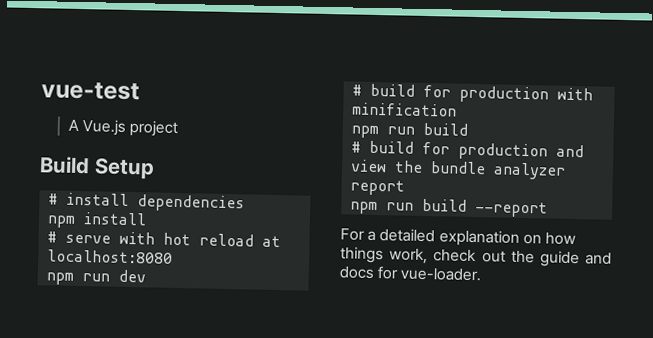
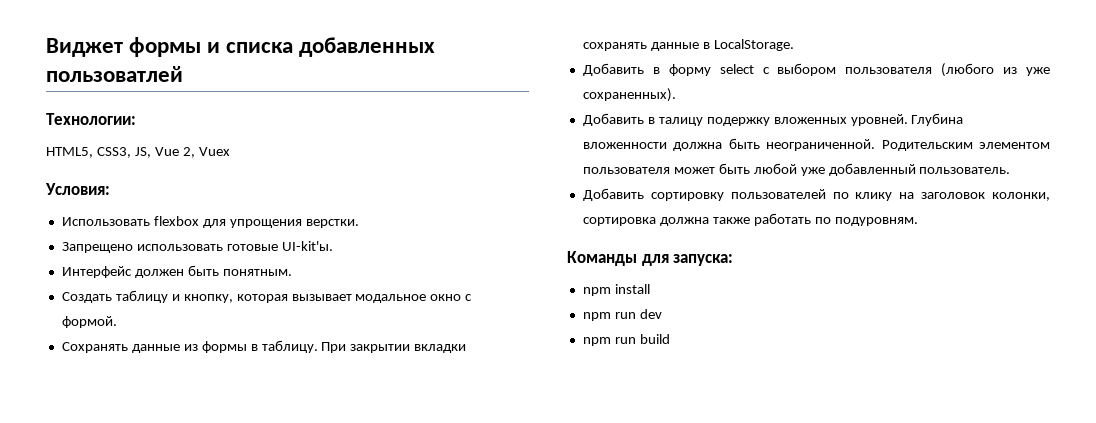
- vue-test
- A Vue.js project
- Build Setup
- # install dependencies
+ Виджет формы и списка добавленных пользоватлей
+ Технологии:
+ HTML5, CSS3, JS, Vue 2, Vuex
+ Условия:
+ Использовать flexbox для упрощения верстки.
+ Запрещено использовать готовые UI-kit'ы.
+ Интерфейс должен быть понятным.
+ Создать таблицу и кнопку, которая вызывает модальное окно с формой.
+ Сохранять данные из формы в таблицу. При закрытии вкладки сохранять данные в LocalStorage.
+ Добавить в форму select с выбором пользователя (любого из уже сохраненных).
+ Добавить в талицу подержку вложенных уровней. Глубина вложенности должна быть неограниченной. Родительским элементом пользователя может быть любой уже добавленный пользователь.
+ Добавить сортировку пользователей по клику на заголовок колонки, сортировка должна также работать по подуровням.
+ Команды для запуска:
  npm install
- # serve with hot reload at localhost:8080
  npm run dev
- # build for production with minification
  npm run build
- # build for production and view the bundle analyzer report
- npm run build --report
- For a detailed explanation on how things work, check out the guide and docs for vue-loader.

